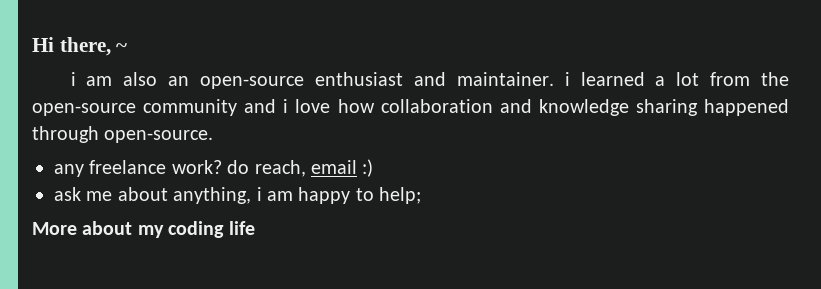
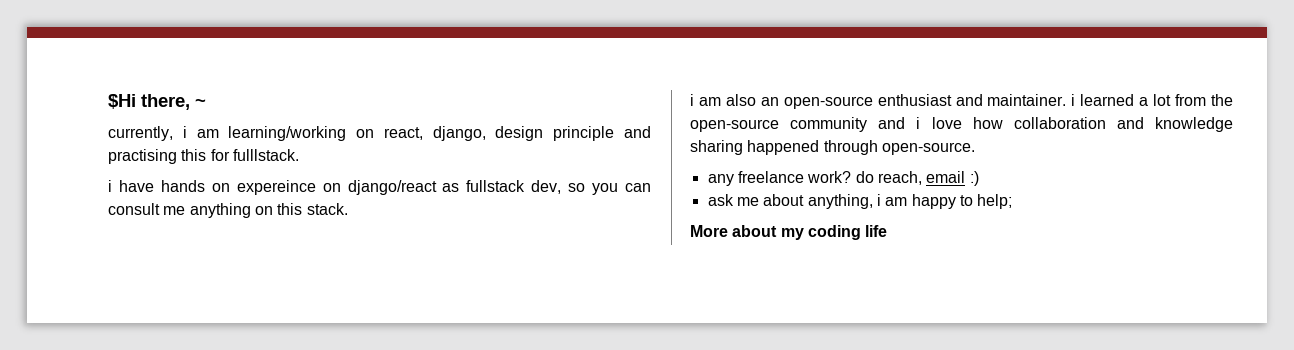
- Hi there, ~
+ $Hi there, ~
+ currently, i am learning/working on react, django, design principle and practising this for fulllstack.
+ i have hands on expereince on django/react as fullstack dev, so you can consult me anything on this stack.

